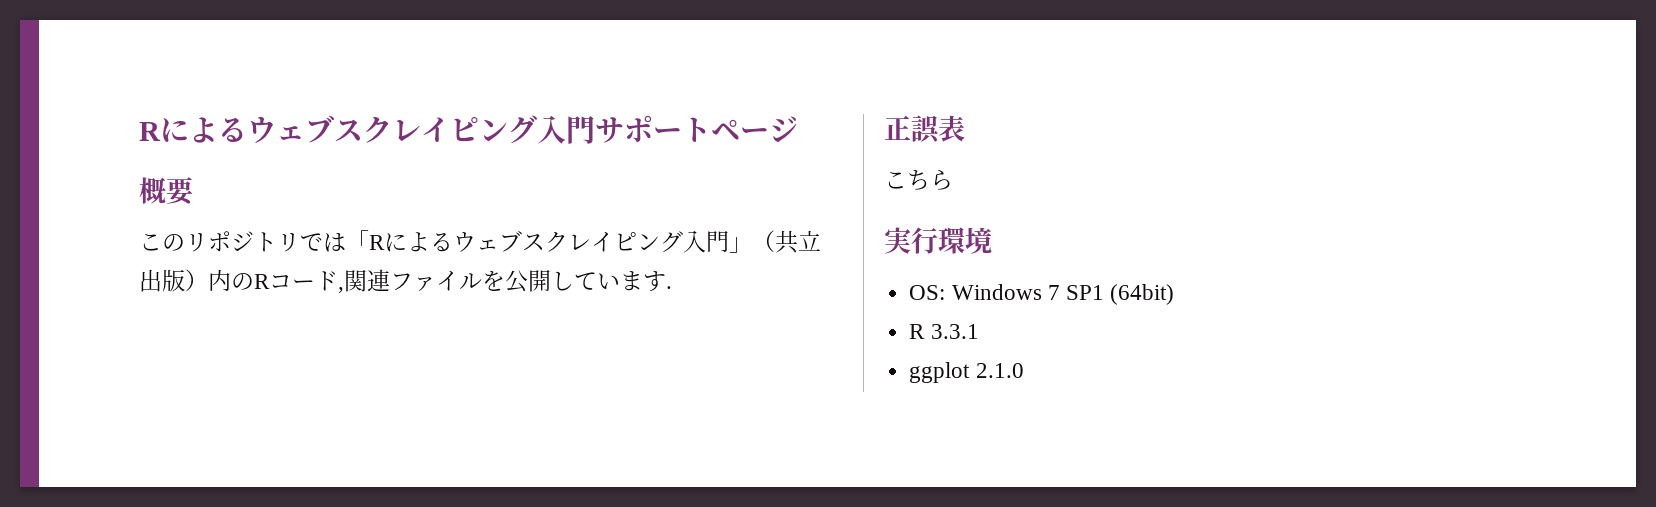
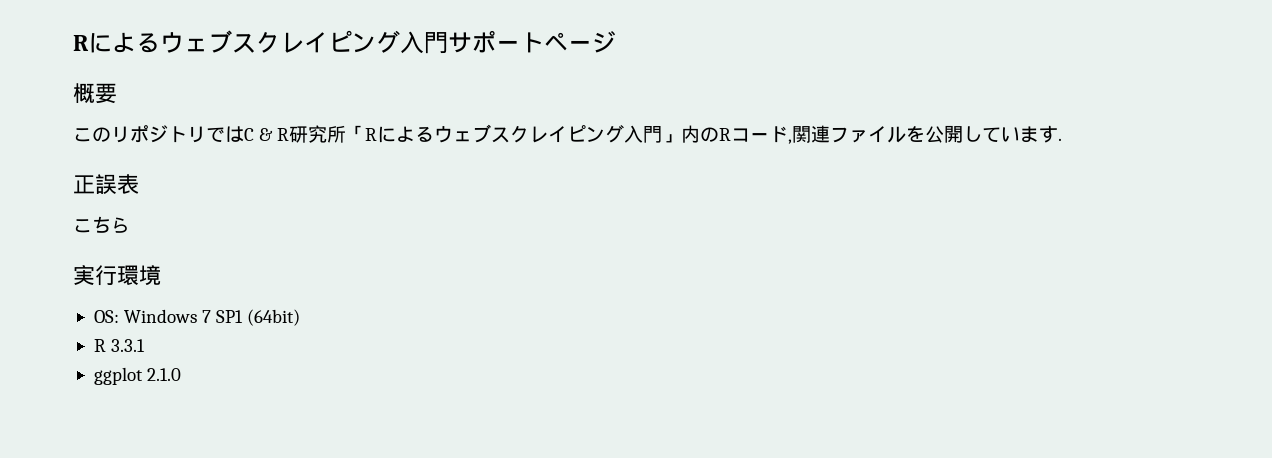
- このリポジトリでは「Rによるウェブスクレイピング入門」（共立出版）内のRコード,関連ファイルを公開しています.
+ このリポジトリではC & R研究所「Rによるウェブスクレイピング入門」内のRコード,関連ファイルを公開しています.

